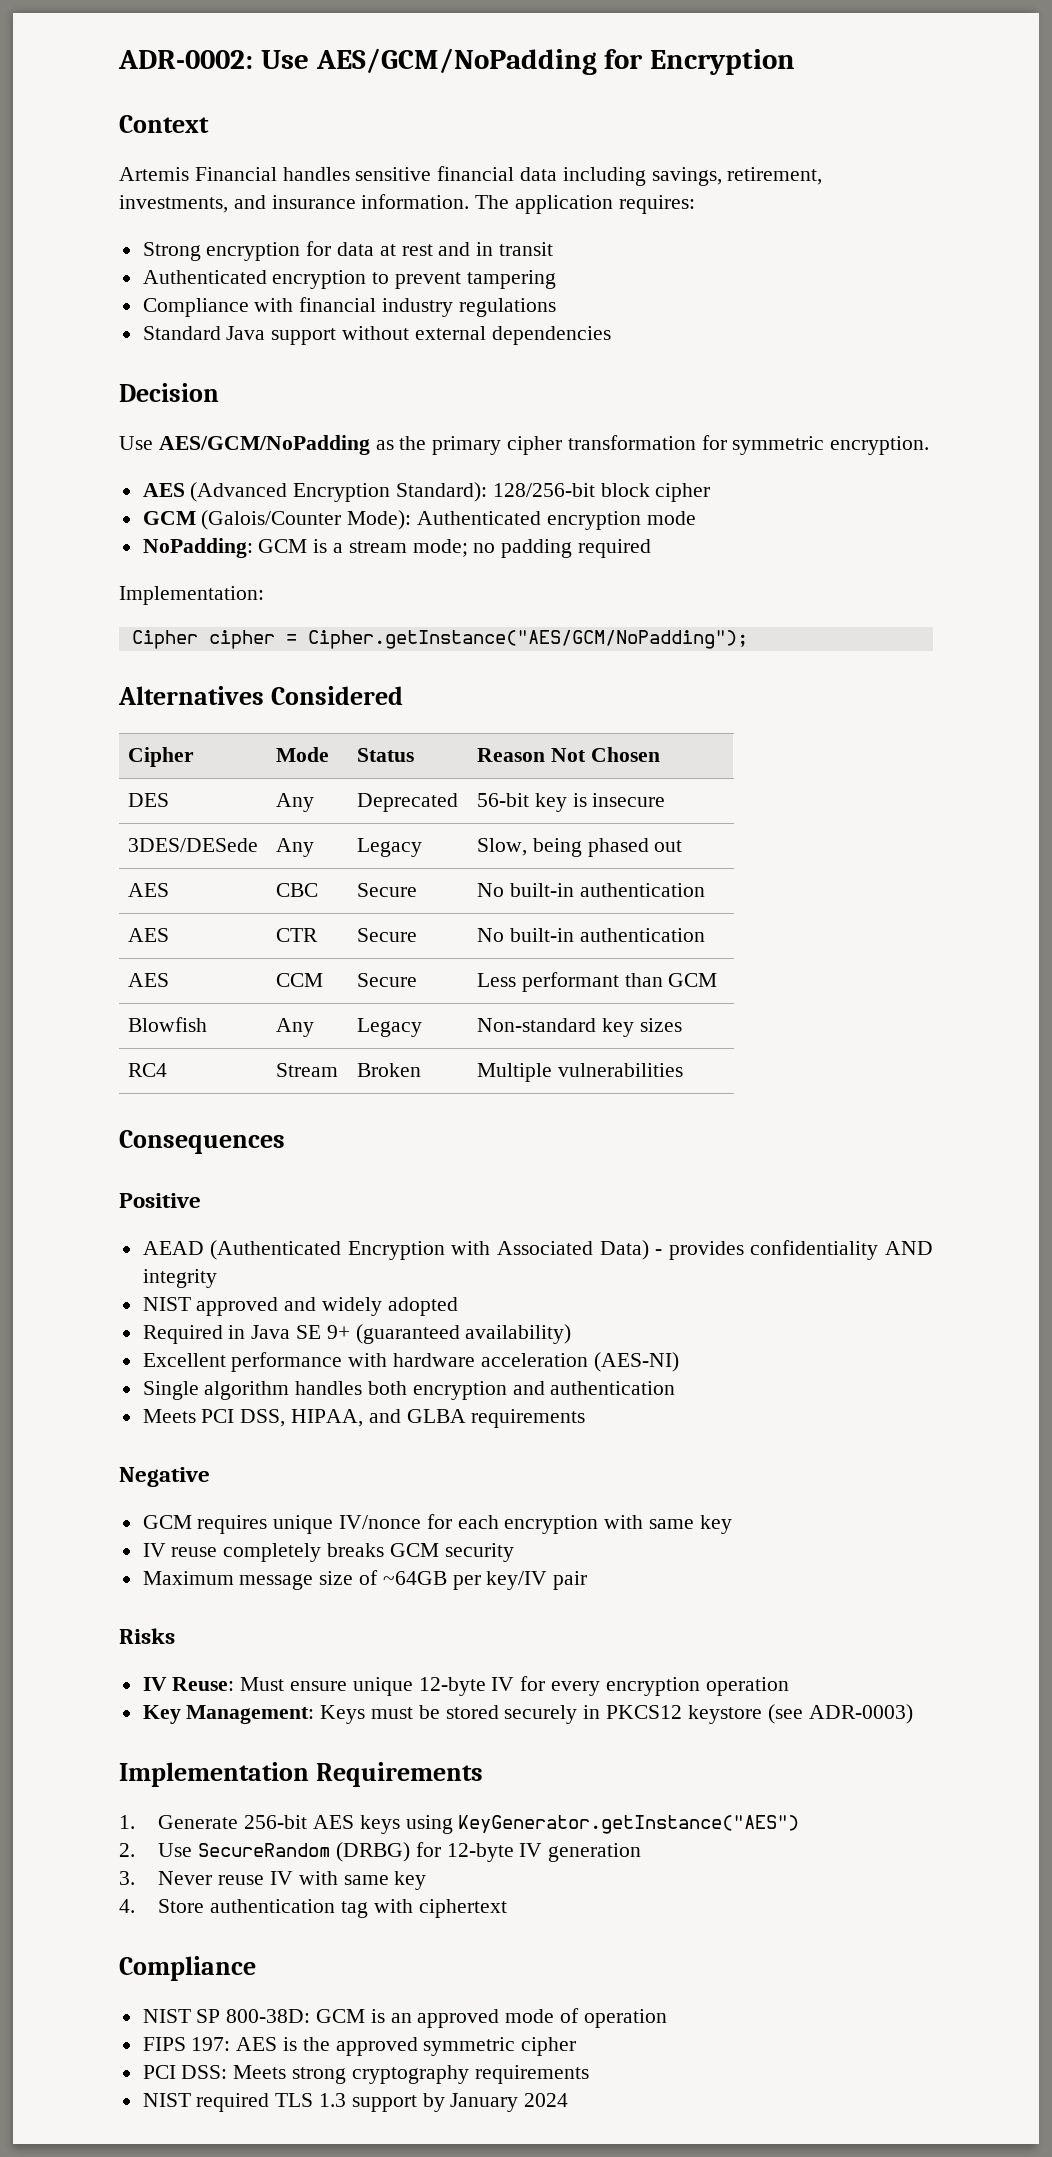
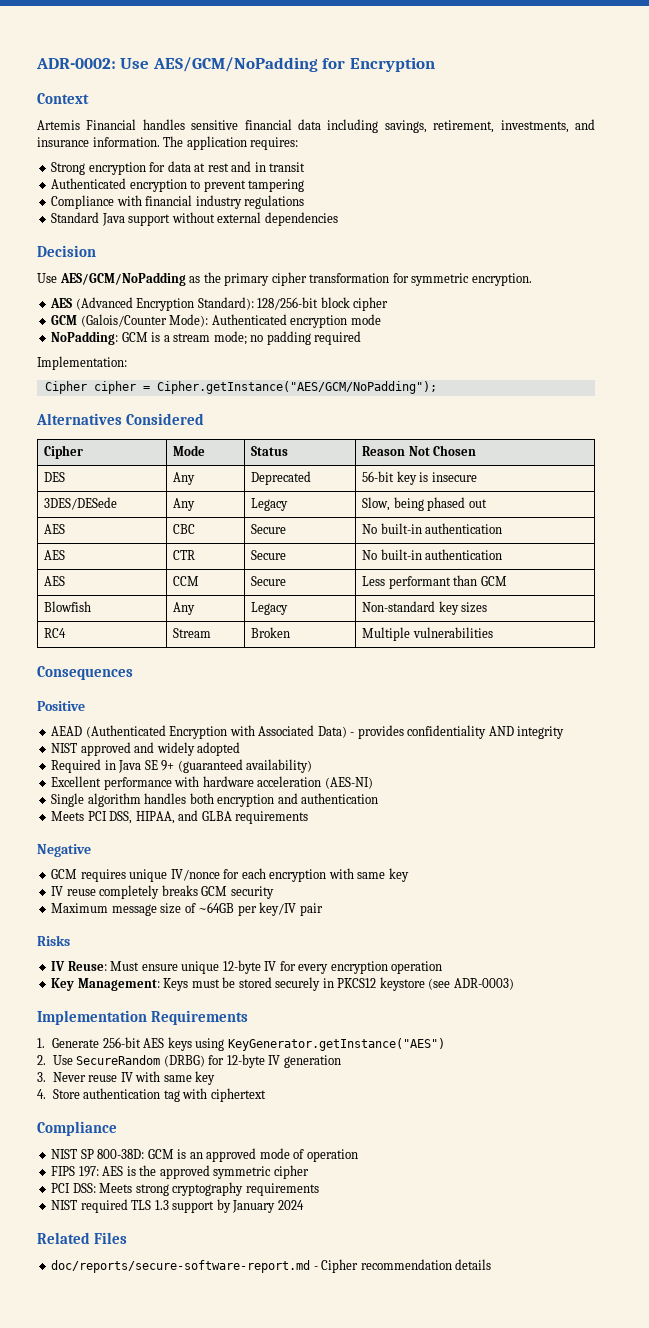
+ Related Files
+ doc/reports/secure-software-report.md - Cipher recommendation details

